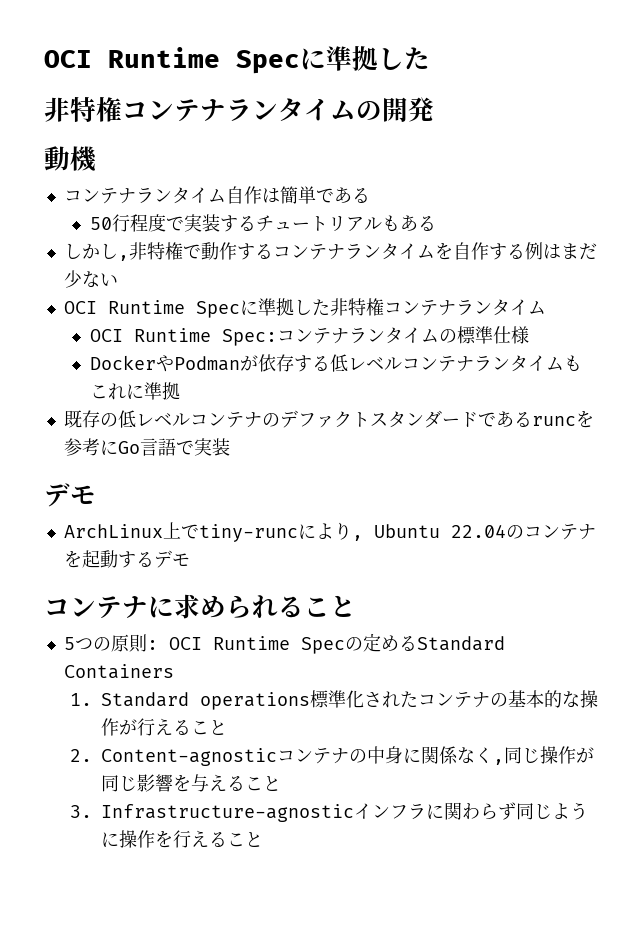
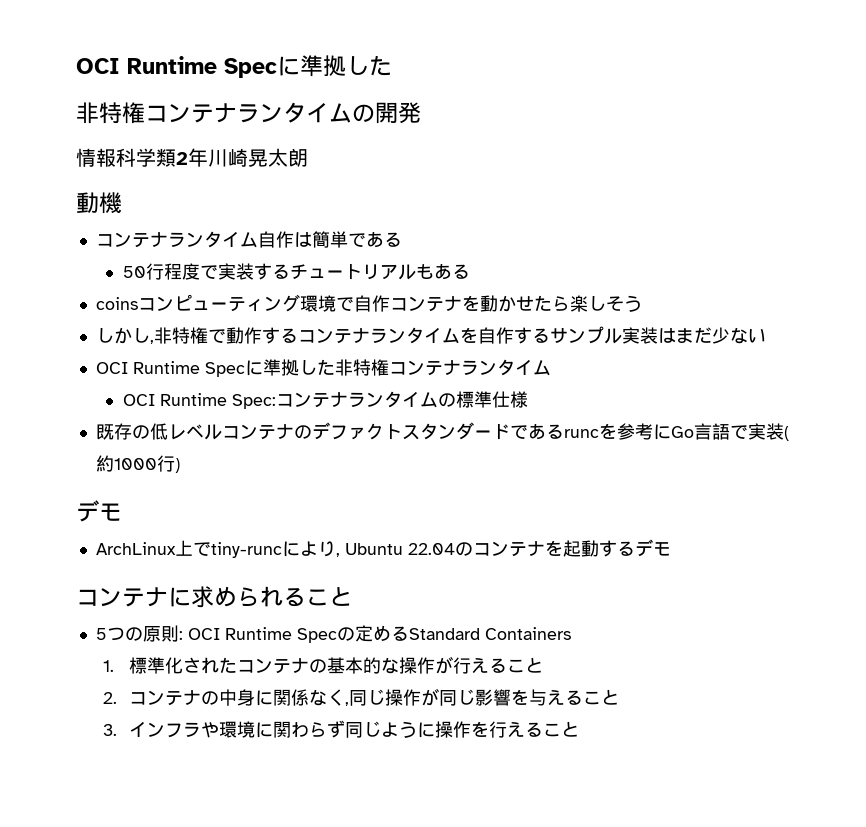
+ 情報科学類2年川崎晃太朗
+ coinsコンピューティング環境で自作コンテナを動かせたら楽しそう
- しかし,非特権で動作するコンテナランタイムを自作する例はまだ少ない
+ しかし,非特権で動作するコンテナランタイムを自作するサンプル実装はまだ少ない
- DockerやPodmanが依存する低レベルコンテナランタイムもこれに準拠
- 既存の低レベルコンテナのデファクトスタンダードであるruncを参考にGo言語で実装
+ 既存の低レベルコンテナのデファクトスタンダードであるruncを参考にGo言語で実装(約1000行)
- 1. Standard operations標準化されたコンテナの基本的な操作が行えること
+ 1.標準化されたコンテナの基本的な操作が行えること
- 2. Content-agnosticコンテナの中身に関係なく,同じ操作が同じ影響を与えること
+ 2.コンテナの中身に関係なく,同じ操作が同じ影響を与えること
- 3. Infrastructure-agnosticインフラに関わらず同じように操作を行えること
+ 3.インフラや環境に関わらず同じように操作を行えること

